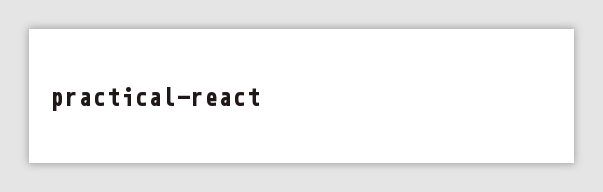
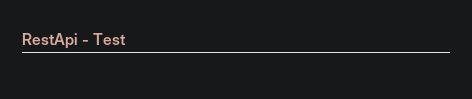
- practical-react
+ RestApi - Test

